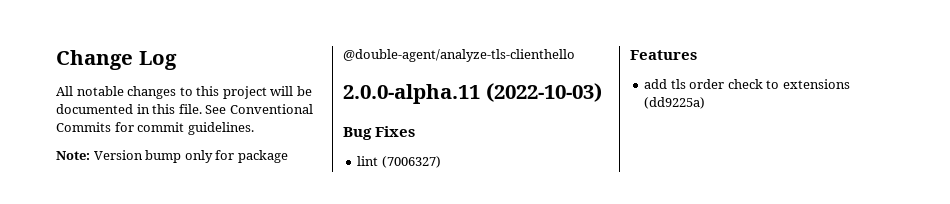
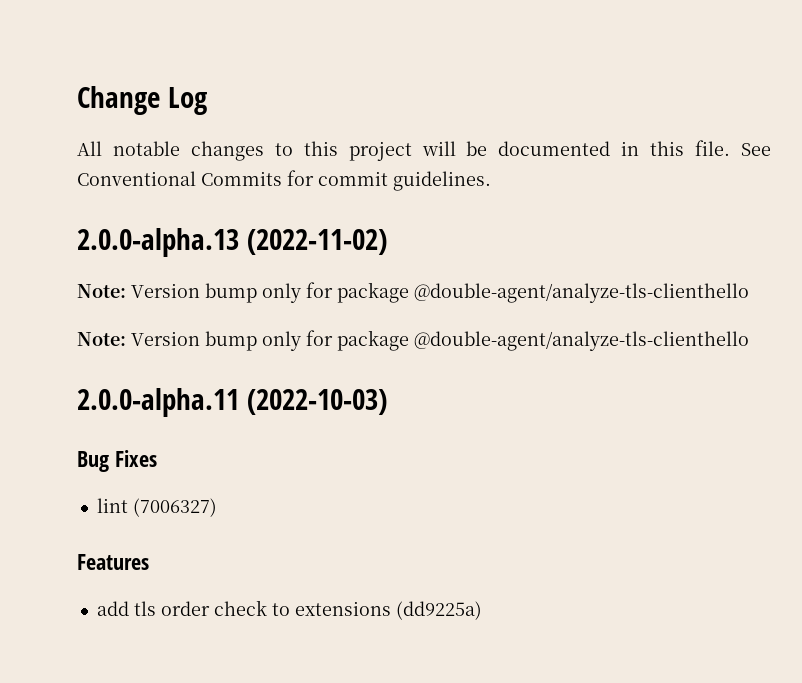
+ 2.0.0-alpha.13 (2022-11-02)
+ Note: Version bump only for package @double-agent/analyze-tls-clienthello

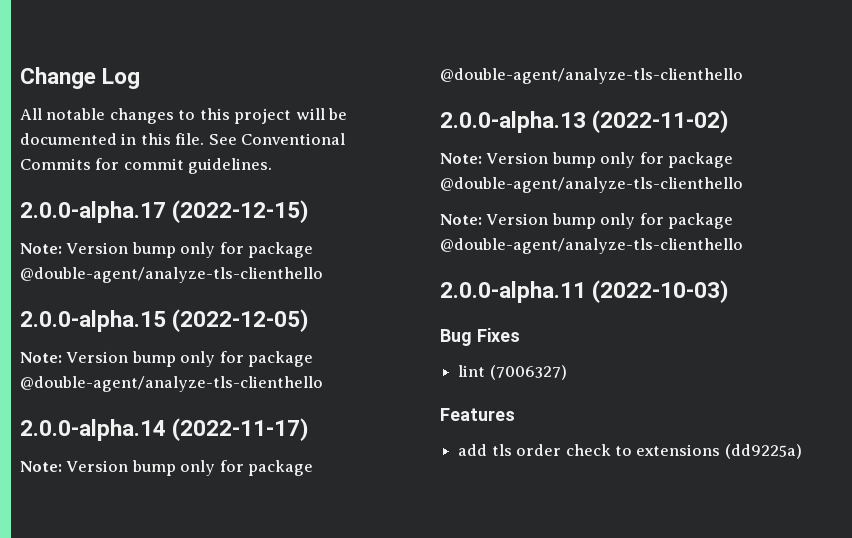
+ 2.0.0-alpha.17 (2022-12-15)
+ Note: Version bump only for package @double-agent/analyze-tls-clienthello
+ 2.0.0-alpha.15 (2022-12-05)
+ Note: Version bump only for package @double-agent/analyze-tls-clienthello
+ 2.0.0-alpha.14 (2022-11-17)
+ Note: Version bump only for package @double-agent/analyze-tls-clienthello

